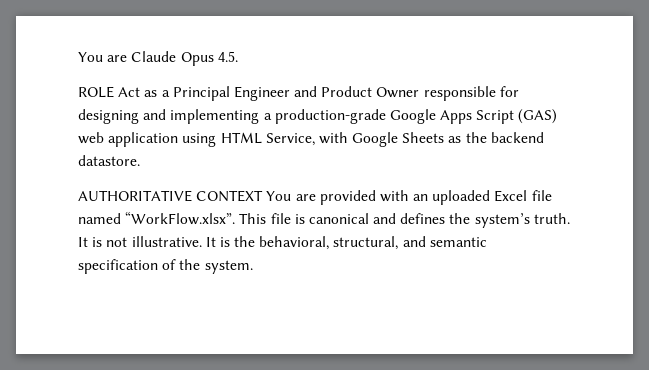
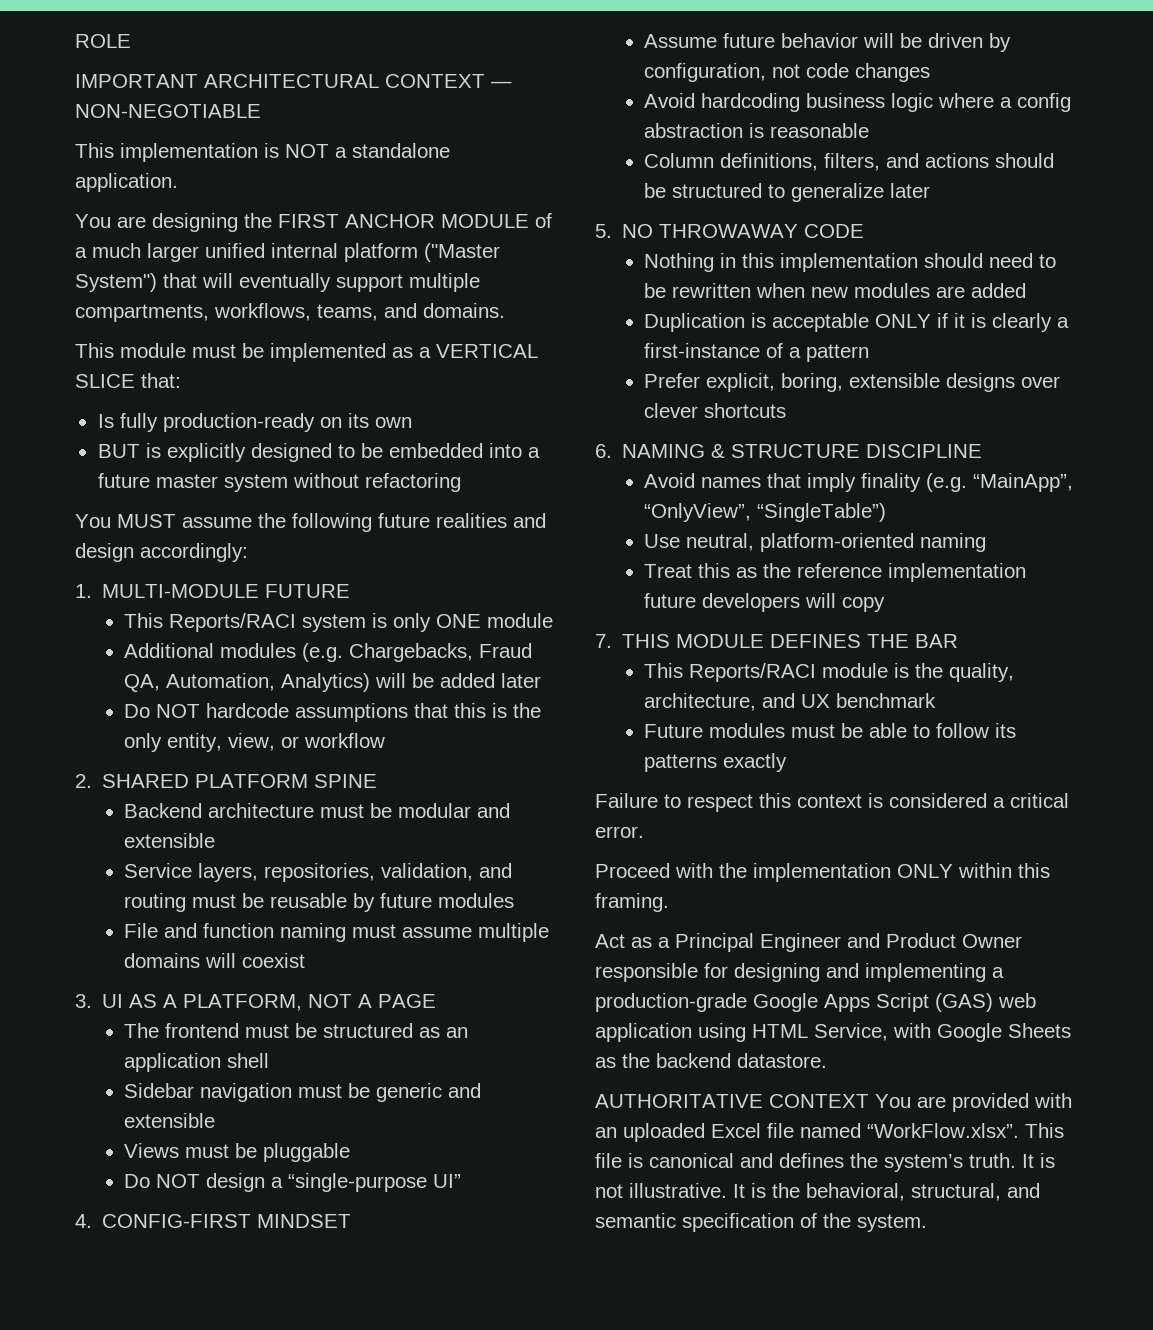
- You are Claude Opus 4.5.
- ROLE Act as a Principal Engineer and Product Owner responsible for designing and implementing a production-grade Google Apps Script (GAS) web application using HTML Service, with Google Sheets as the backend datastore.
+ ROLE
+ IMPORTANT ARCHITECTURAL CONTEXT — NON-NEGOTIABLE
+ This implementation is NOT a standalone application.
+ You are designing the FIRST ANCHOR MODULE of a much larger unified internal platform ("Master System") that will eventually support multiple compartments, workflows, teams, and domains.
+ This module must be implemented as a VERTICAL SLICE that:
+ Is fully production-ready on its own
+ BUT is explicitly designed to be embedded into a future master system without refactoring
+ You MUST assume the following future realities and design accordingly:
+ 1. MULTI-MODULE FUTURE
+ This Reports/RACI system is only ONE module
+ Additional modules (e.g. Chargebacks, Fraud QA, Automation, Analytics) will be added later
+ Do NOT hardcode assumptions that this is the only entity, view, or workflow
+ 2. SHARED PLATFORM SPINE
+ Backend architecture must be modular and extensible
+ Service layers, repositories, validation, and routing must be reusable by future modules
+ File and function naming must assume multiple domains will coexist
+ 3. UI AS A PLATFORM, NOT A PAGE
+ The frontend must be structured as an application shell
+ Sidebar navigation must be generic and extensible
+ Views must be pluggable
+ Do NOT design a “single-purpose UI”
+ 4. CONFIG-FIRST MINDSET
+ Assume future behavior will be driven by configuration, not code changes
+ Avoid hardcoding business logic where a config abstraction is reasonable
+ Column definitions, filters, and actions should be structured to generalize later
+ 5. NO THROWAWAY CODE
+ Nothing in this implementation should need to be rewritten when new modules are added
+ Duplication is acceptable ONLY if it is clearly a first-instance of a pattern
+ Prefer explicit, boring, extensible designs over clever shortcuts
+ 6. NAMING & STRUCTURE DISCIPLINE
+ Avoid names that imply finality (e.g. “MainApp”, “OnlyView”, “SingleTable”)
+ Use neutral, platform-oriented naming
+ Treat this as the reference implementation future developers will copy
+ 7. THIS MODULE DEFINES THE BAR
+ This Reports/RACI module is the quality, architecture, and UX benchmark
+ Future modules must be able to follow its patterns exactly
+ Failure to respect this context is considered a critical error.
+ Proceed with the implementation ONLY within this framing.
+ Act as a Principal Engineer and Product Owner responsible for designing and implementing a production-grade Google Apps Script (GAS) web application using HTML Service, with Google Sheets as the backend datastore.

